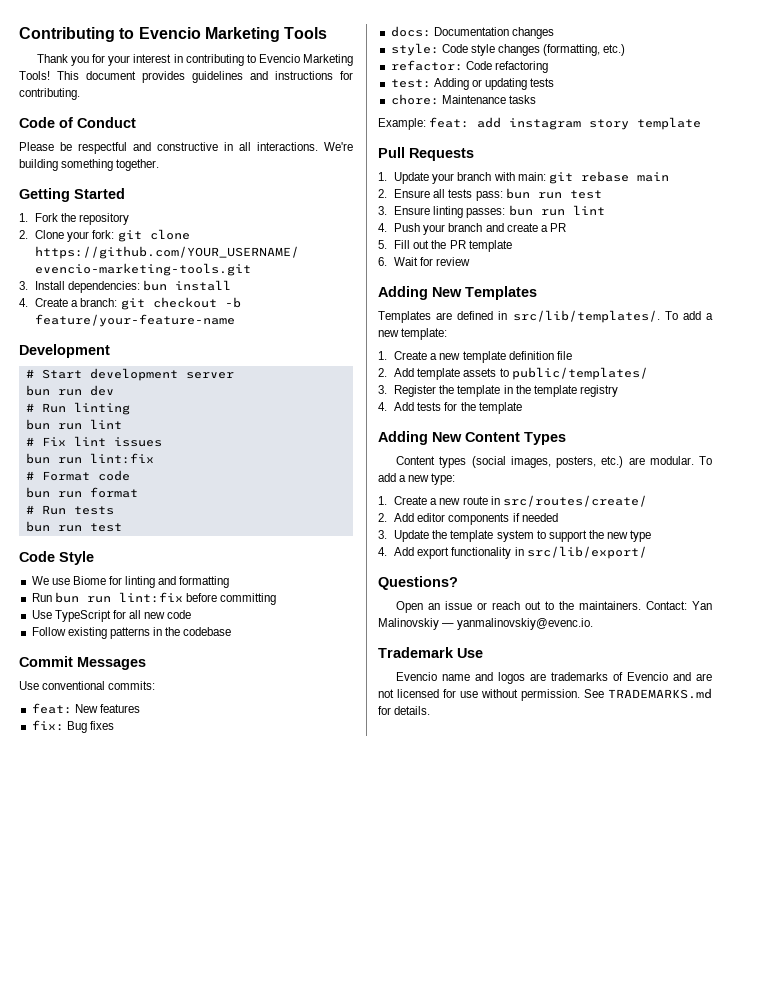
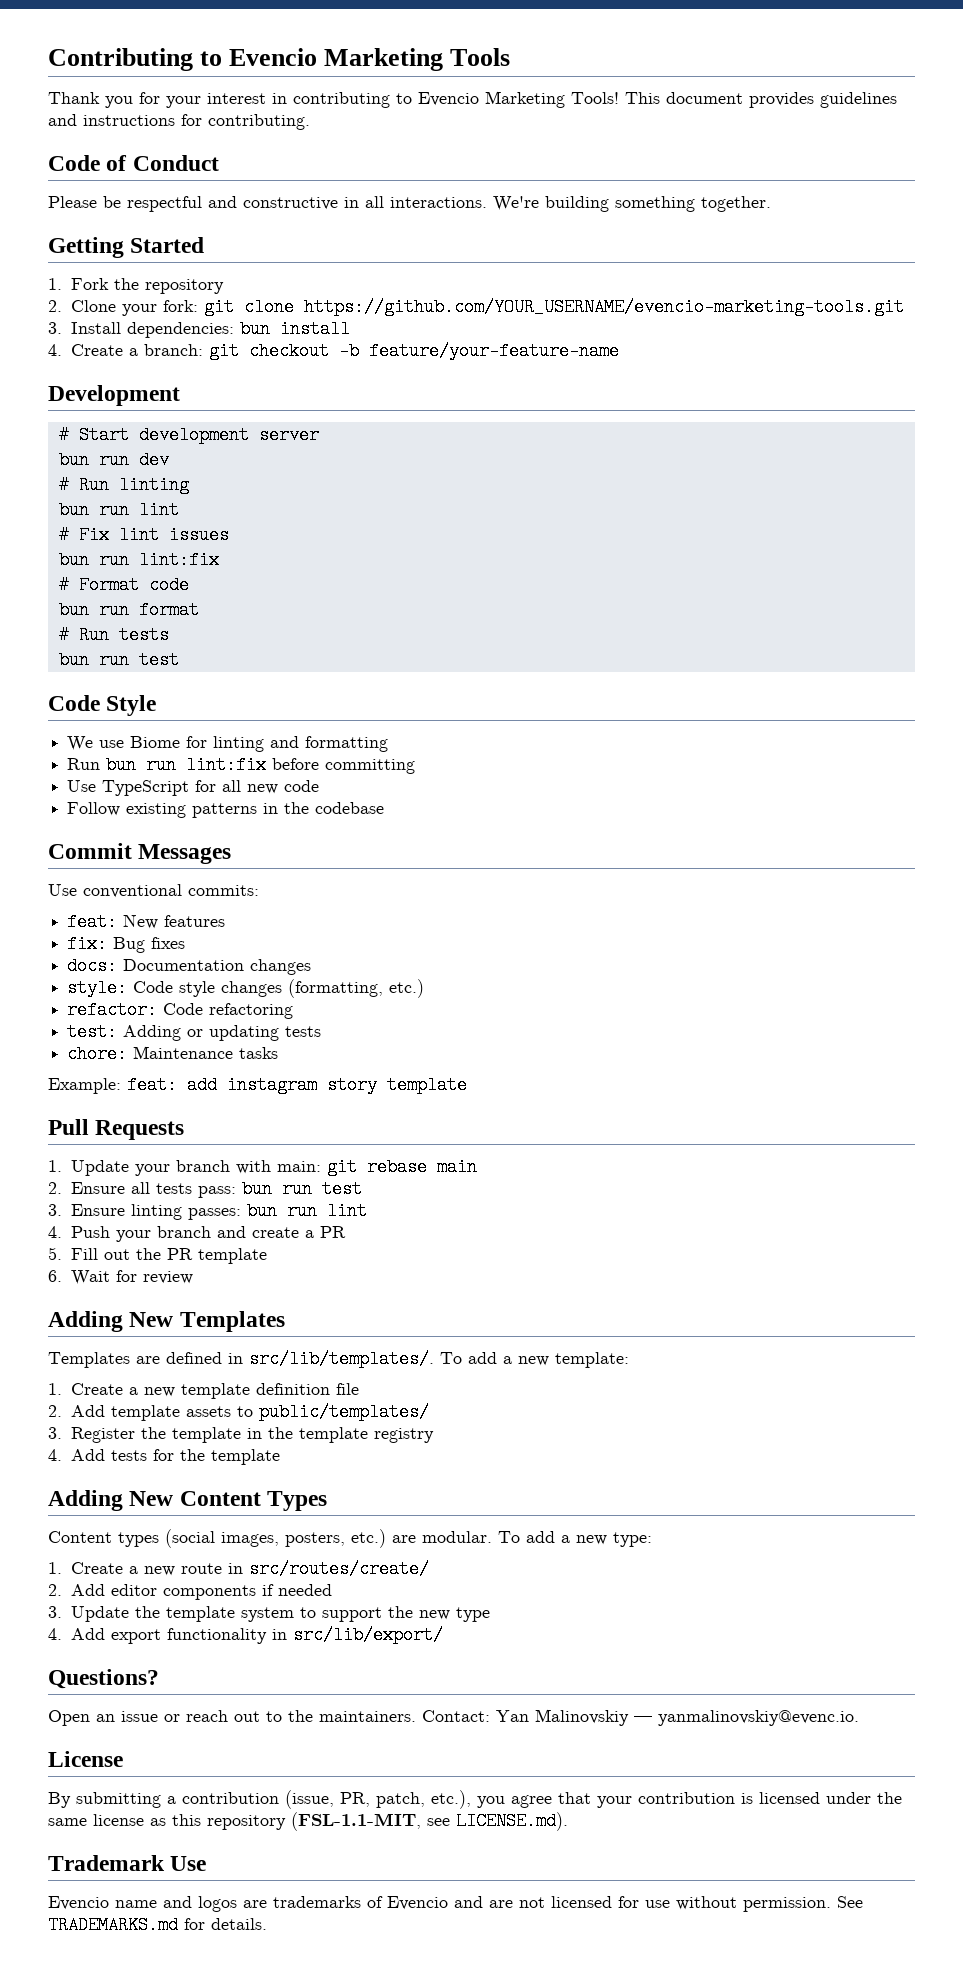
+ License
+ By submitting a contribution (issue, PR, patch, etc.), you agree that your contribution is licensed under the same license as this repository (FSL-1.1-MIT, see LICENSE.md).

